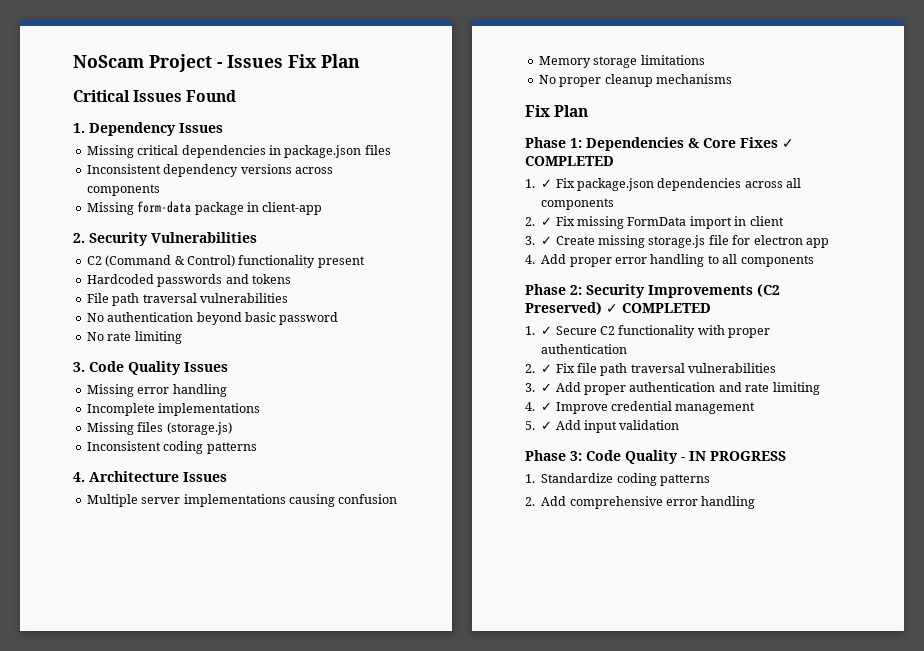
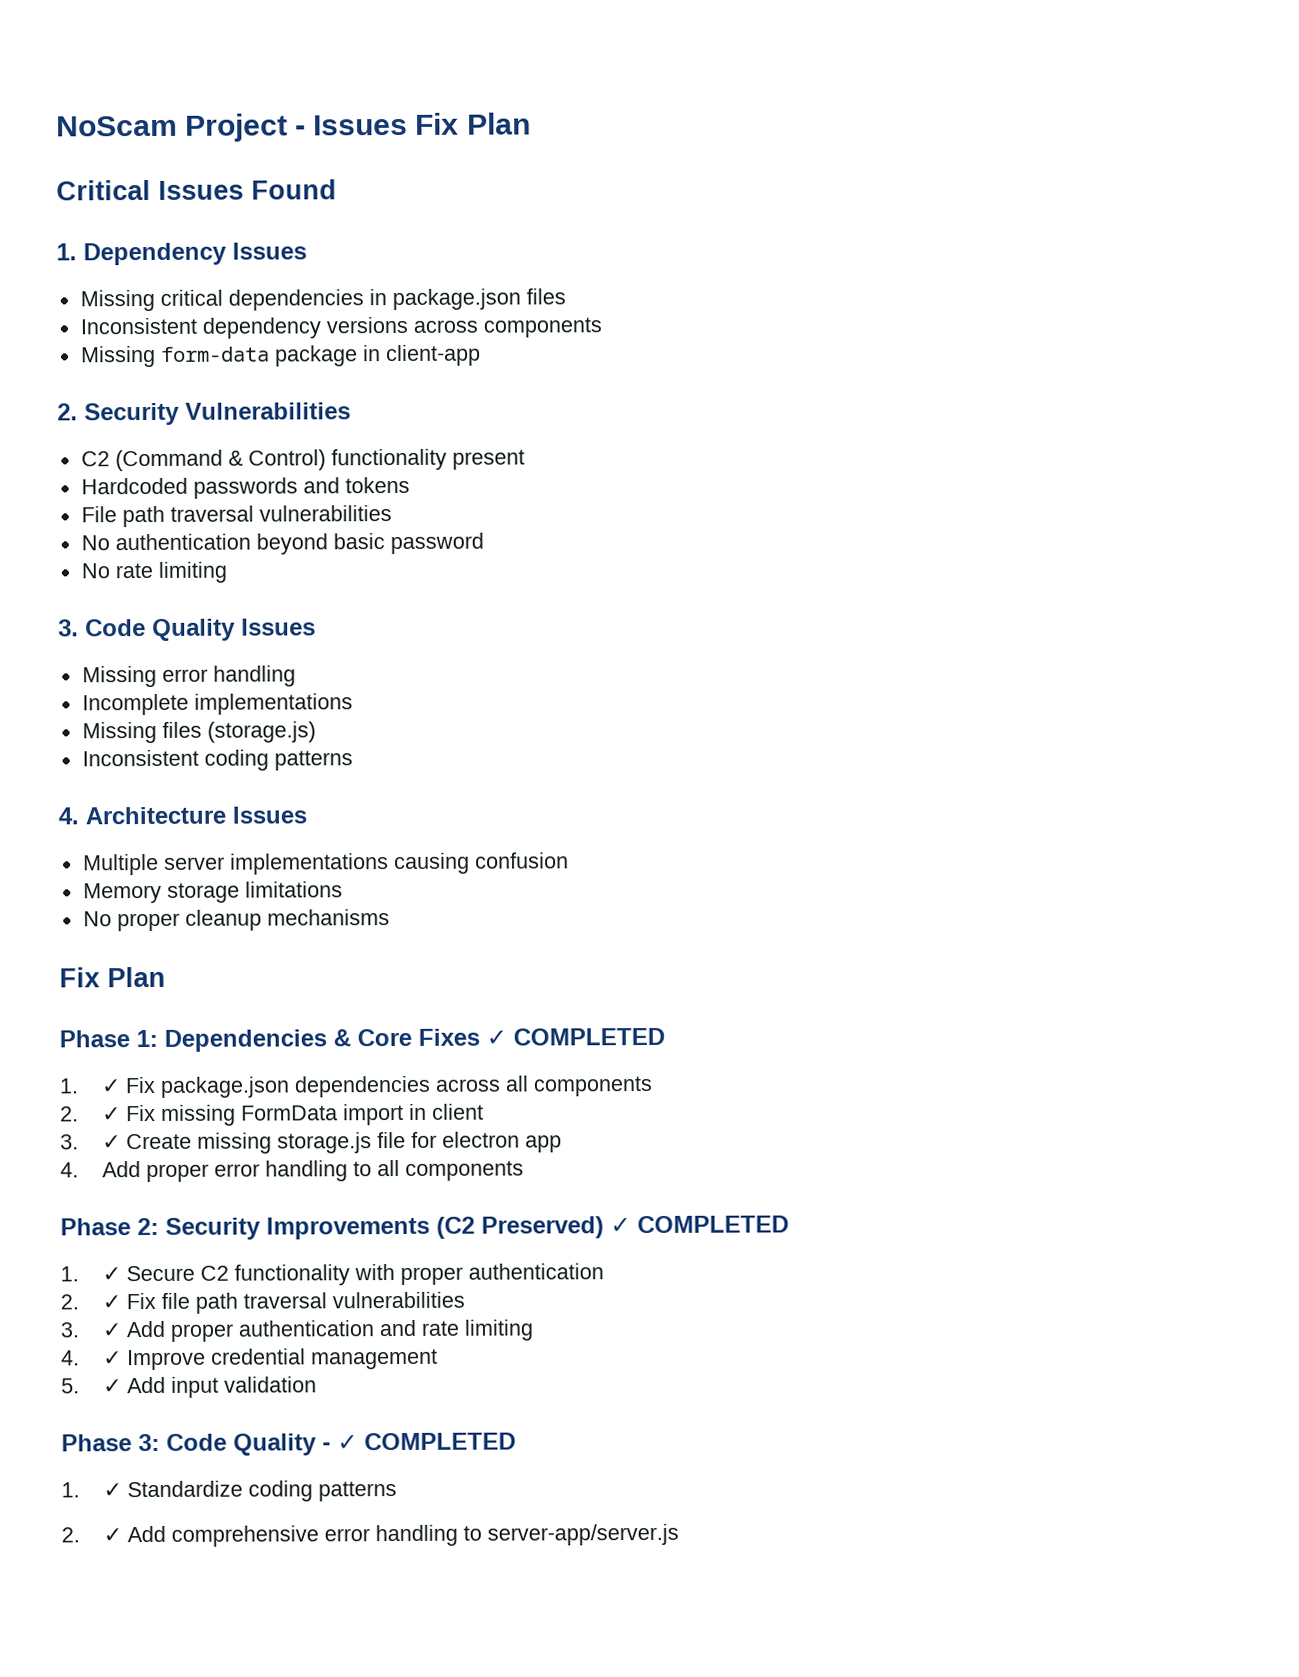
- Phase 3: Code Quality - IN PROGRESS
- 1. Standardize coding patterns
+ Phase 3: Code Quality - ✓ COMPLETED
+ 1. ✓ Standardize coding patterns
- 2. Add comprehensive error handling
+ 2. ✓ Add comprehensive error handling to server-app/server.js

